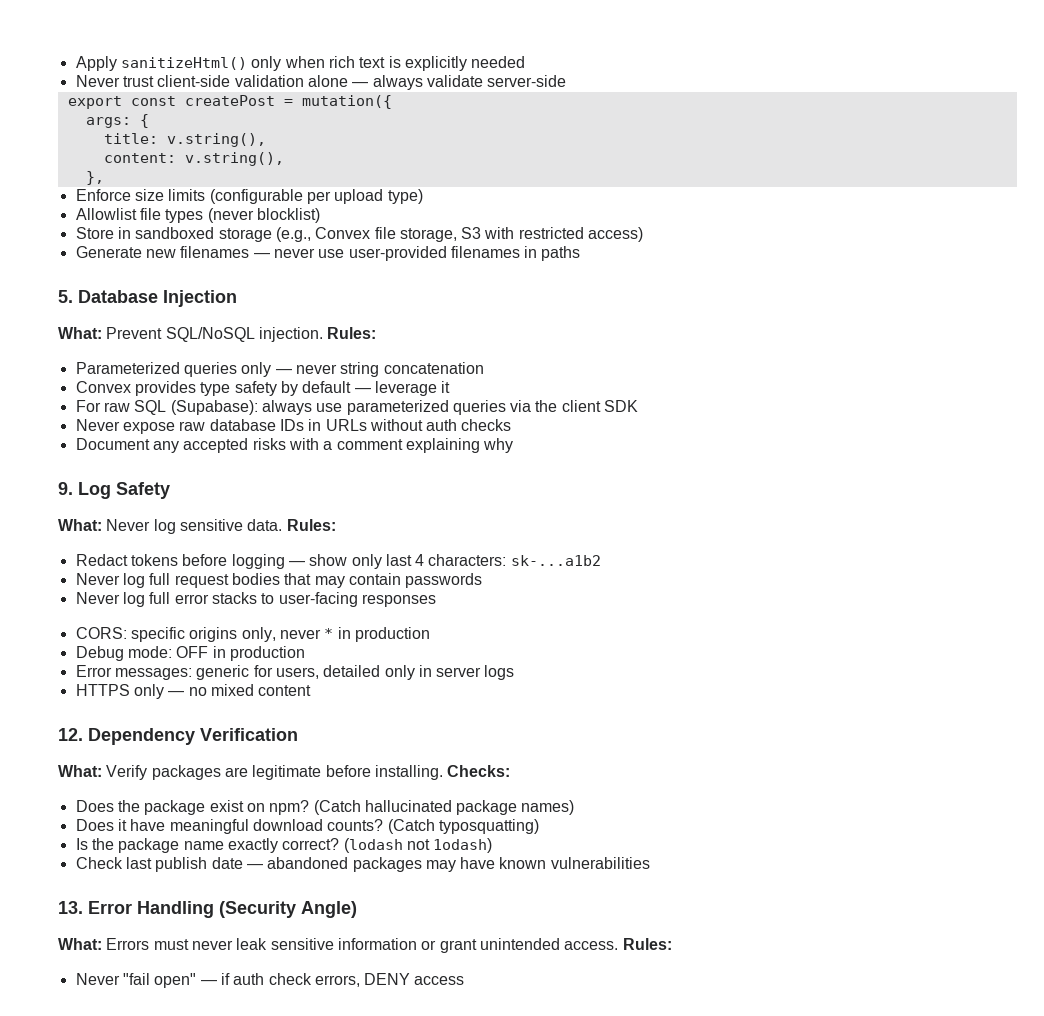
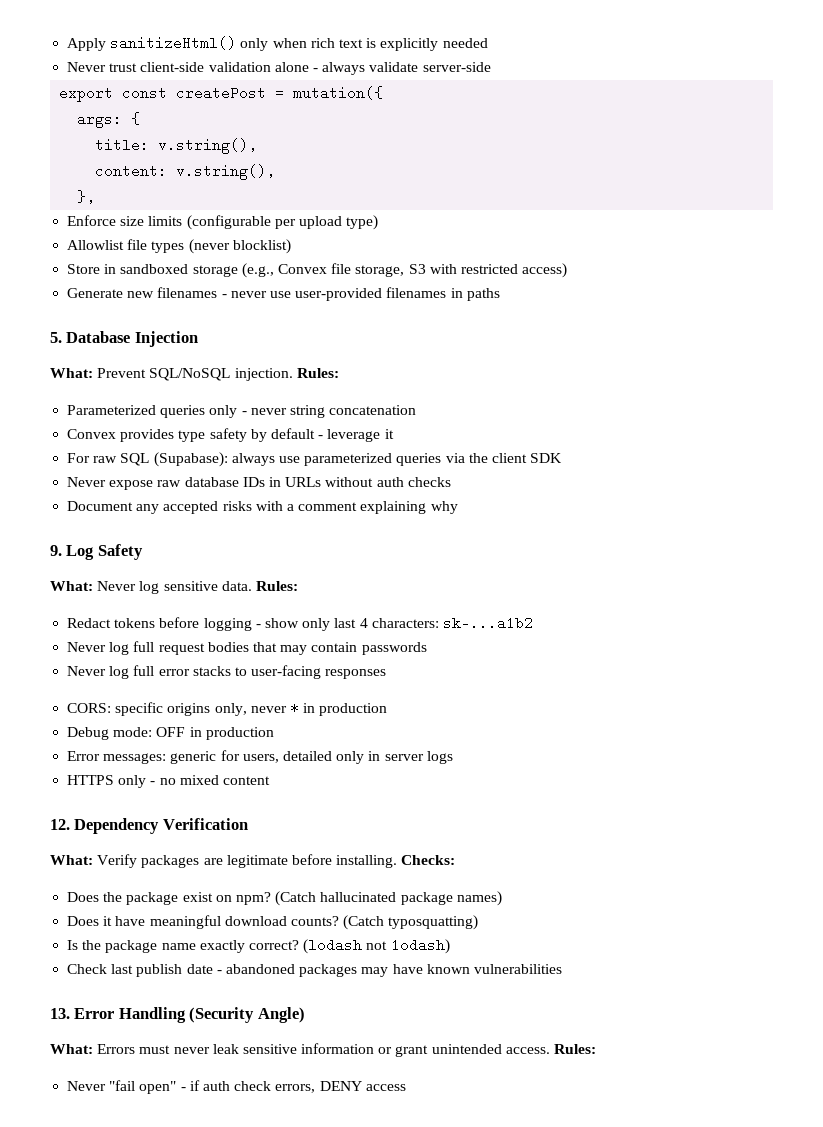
- Never trust client-side validation alone — always validate server-side
+ Never trust client-side validation alone - always validate server-side
- Generate new filenames — never use user-provided filenames in paths
+ Generate new filenames - never use user-provided filenames in paths
- Parameterized queries only — never string concatenation
+ Parameterized queries only - never string concatenation
- Convex provides type safety by default — leverage it
+ Convex provides type safety by default - leverage it
- Redact tokens before logging — show only last 4 characters: sk-...a1b2
+ Redact tokens before logging - show only last 4 characters: sk-...a1b2
- HTTPS only — no mixed content
+ HTTPS only - no mixed content
- Check last publish date — abandoned packages may have known vulnerabilities
+ Check last publish date - abandoned packages may have known vulnerabilities
- Never "fail open" — if auth check errors, DENY access
+ Never "fail open" - if auth check errors, DENY access

